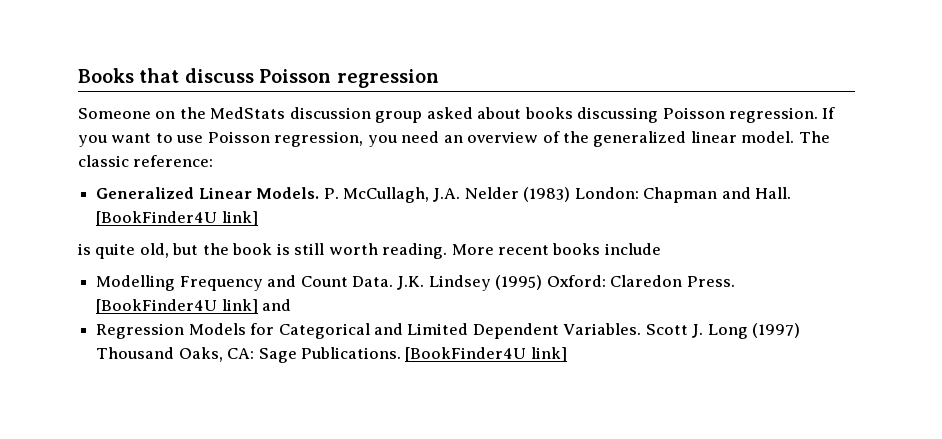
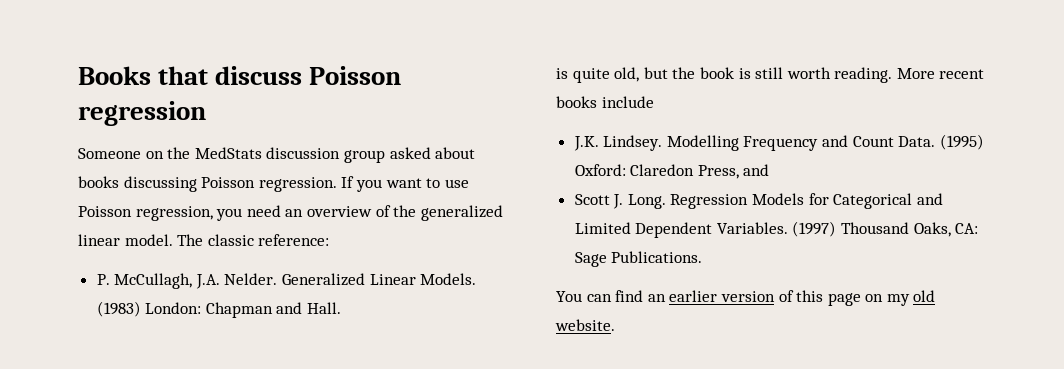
- Generalized Linear Models. P. McCullagh, J.A. Nelder (1983) London: Chapman and Hall. [BookFinder4U link]
+ P. McCullagh, J.A. Nelder. Generalized Linear Models. (1983) London: Chapman and Hall.
+ J.K. Lindsey.
- J.K. Lindsey (1995) Oxford: Claredon Press. [BookFinder4U link] and
- Regression Models for Categorical and Limited Dependent Variables.
+ (1995) Oxford: Claredon Press, and
+ Scott J. Long. Regression Models for Categorical and Limited Dependent Variables.
- Scott J. Long (1997) Thousand Oaks, CA: Sage Publications. [BookFinder4U link]
+ (1997) Thousand Oaks, CA: Sage Publications.
+ You can find an earlier version of this page on my old website.

